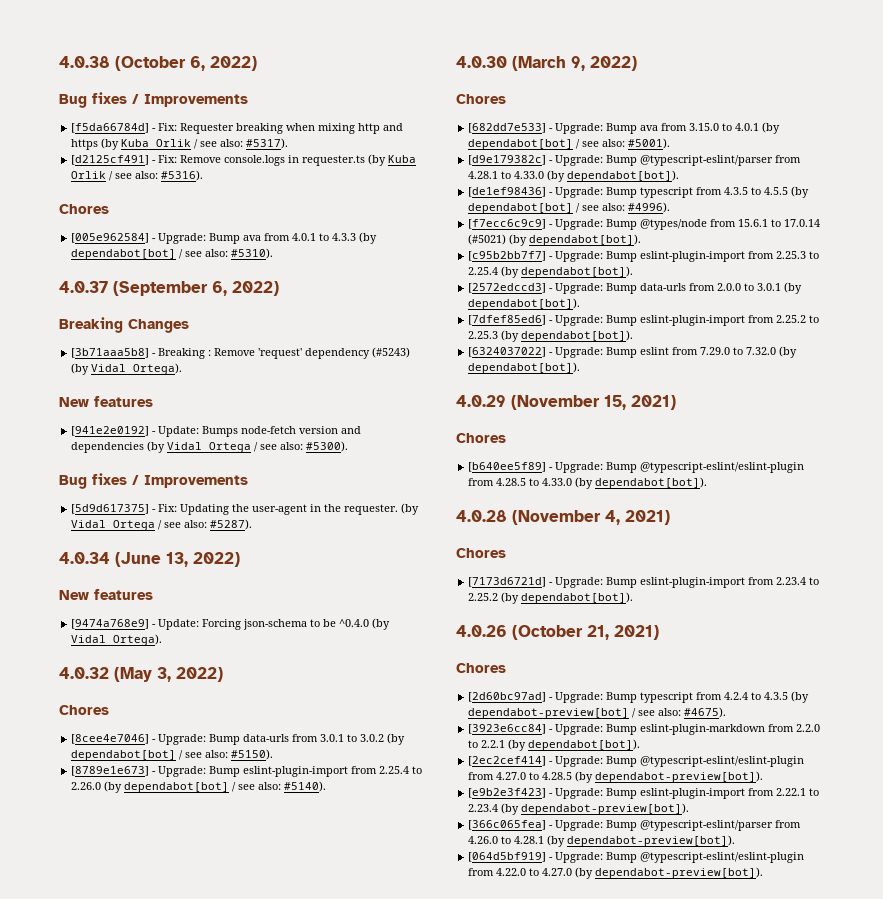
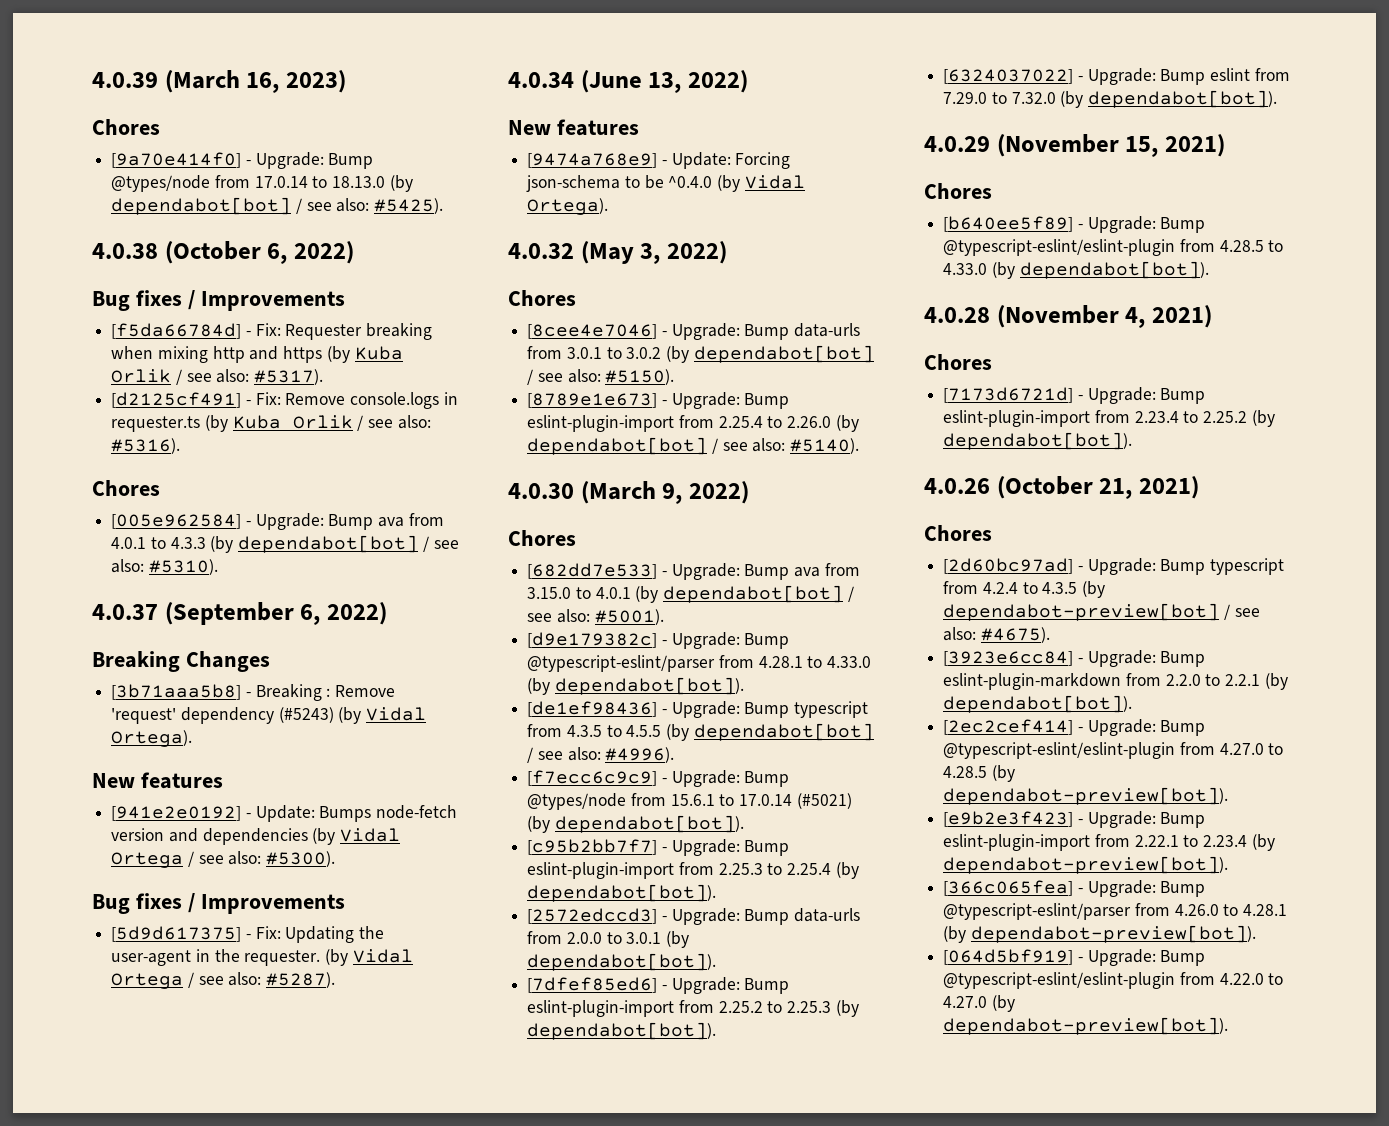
+ 4.0.39 (March 16, 2023)
+ Chores
+ [9a70e414f0] - Upgrade: Bump @types/node from 17.0.14 to 18.13.0 (by dependabot[bot] / see also: #5425).

